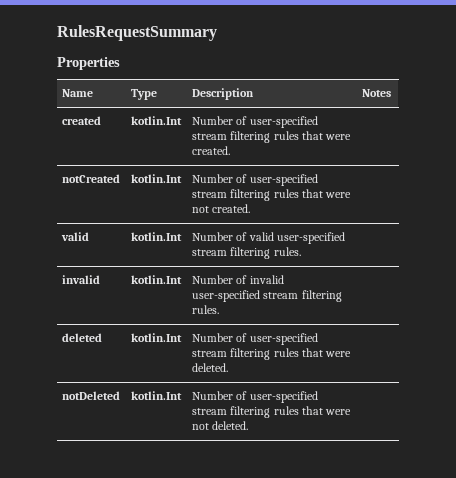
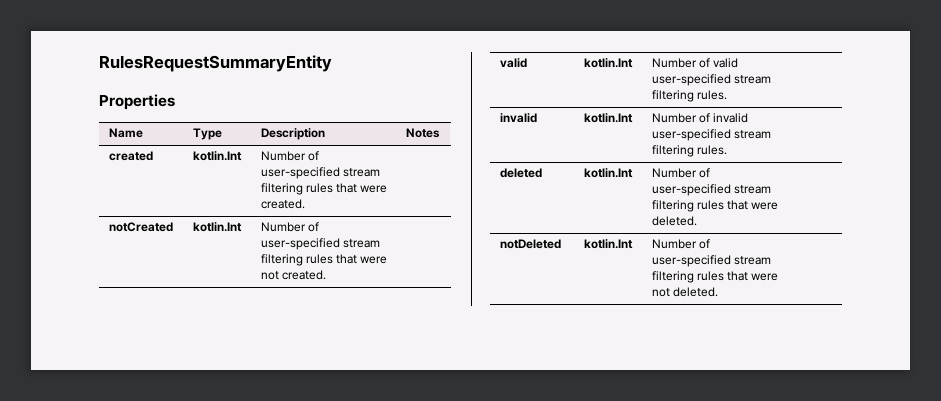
- RulesRequestSummary
+ RulesRequestSummaryEntity

